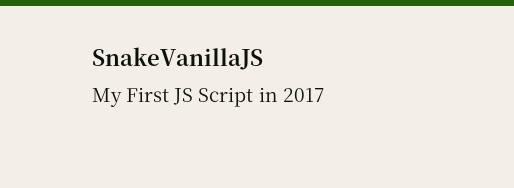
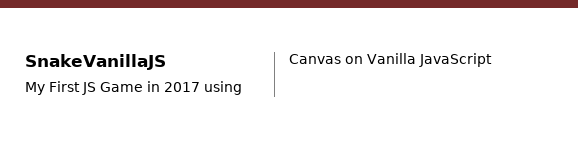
- My First JS Script in 2017
+ My First JS Game in 2017 using Canvas on Vanilla JavaScript

